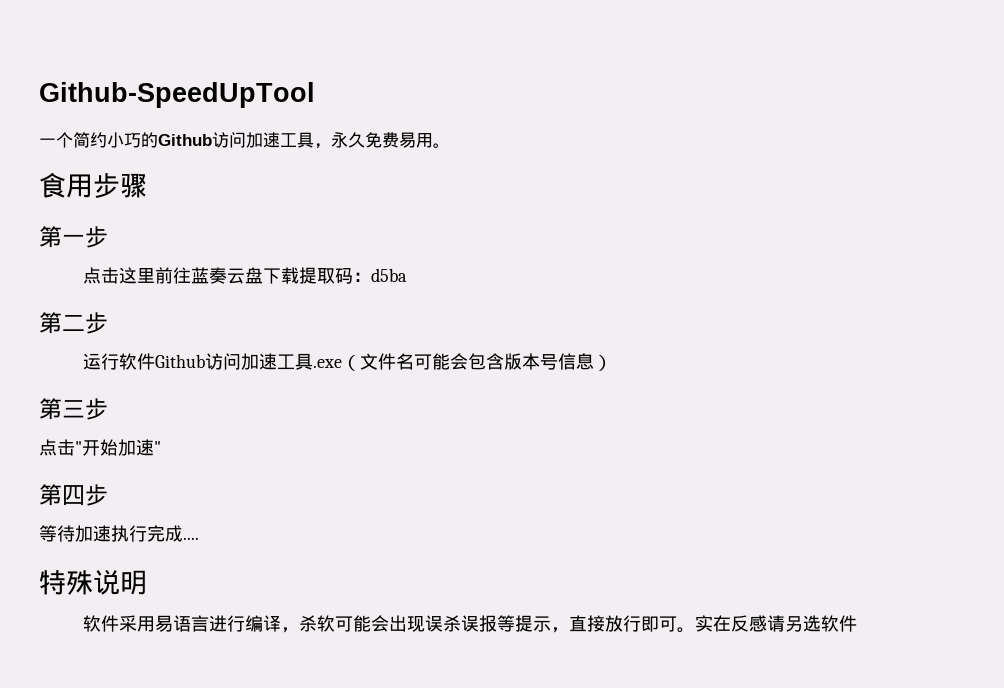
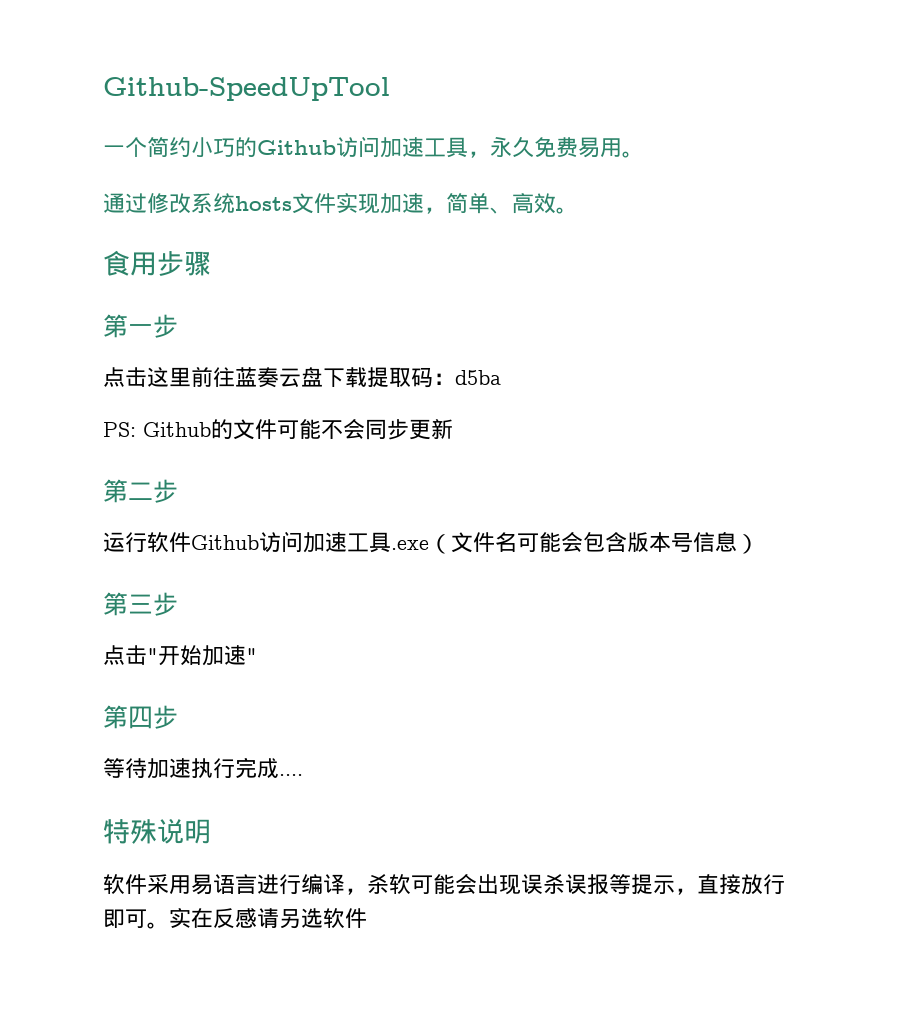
+ 通过修改系统hosts文件实现加速，简单、高效。
+ PS: Github的文件可能不会同步更新

